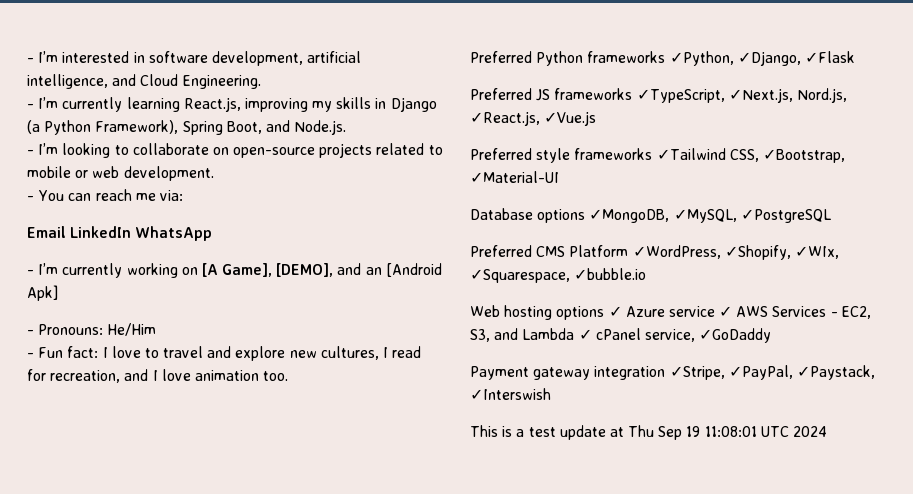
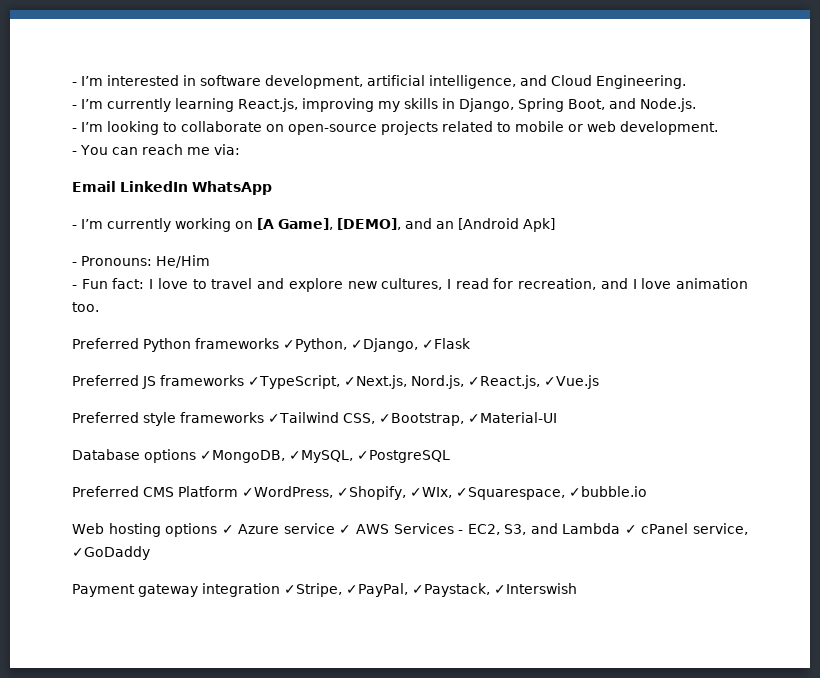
- - I’m currently learning React.js, improving my skills in Django (a Python Framework), Spring Boot, and Node.js.
+ - I’m currently learning React.js, improving my skills in Django, Spring Boot, and Node.js.
- This is a test update at Thu Sep 19 11:08:01 UTC 2024

